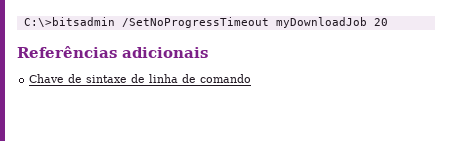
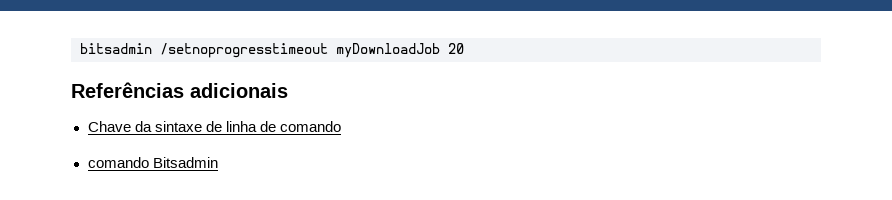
- C:\>bitsadmin /SetNoProgressTimeout myDownloadJob 20
+ bitsadmin /setnoprogresstimeout myDownloadJob 20
- Chave de sintaxe de linha de comando
+ Chave da sintaxe de linha de comando
+ comando Bitsadmin

